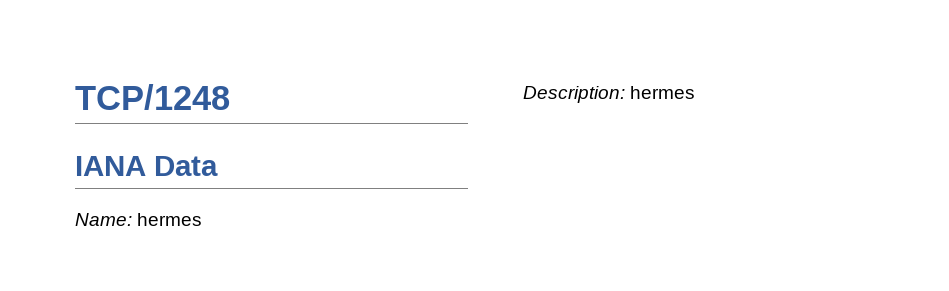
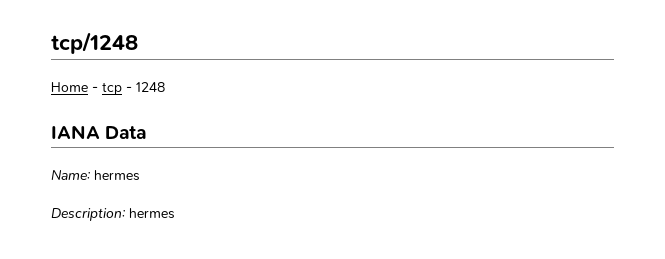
- TCP/1248
+ tcp/1248
+ Home - tcp - 1248

